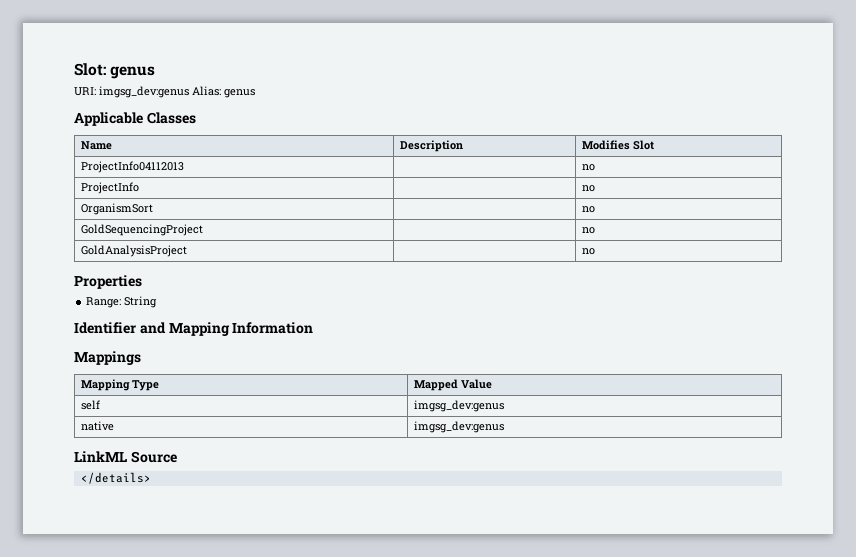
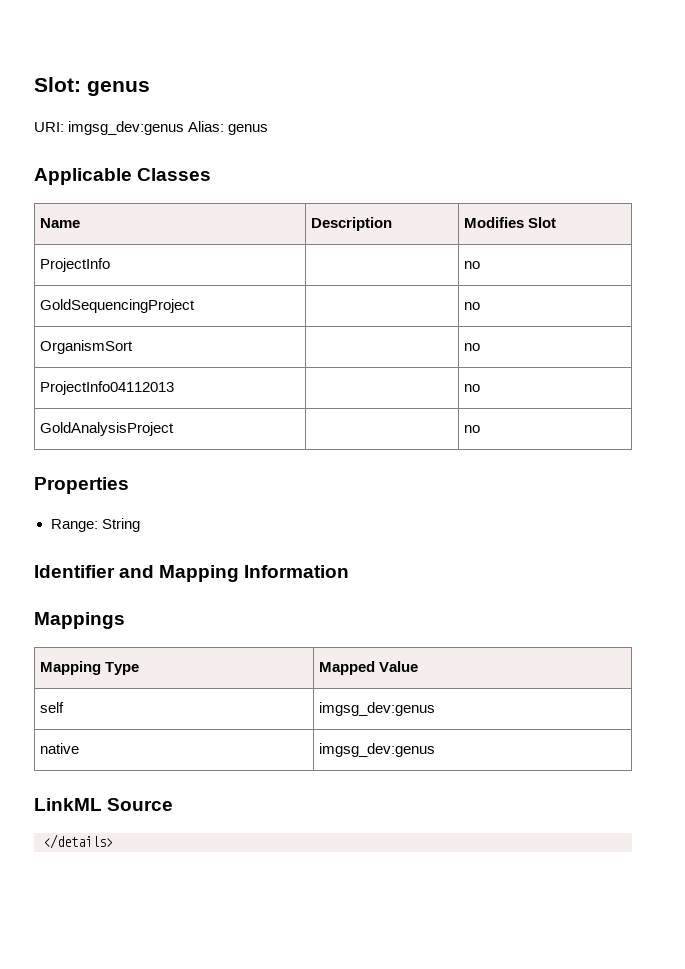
- ProjectInfo04112013 | | no
  ProjectInfo | | no
+ GoldSequencingProject | | no
- GoldSequencingProject | | no
+ ProjectInfo04112013 | | no

